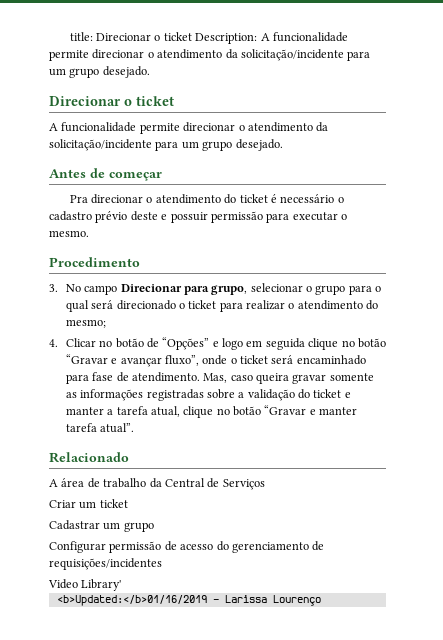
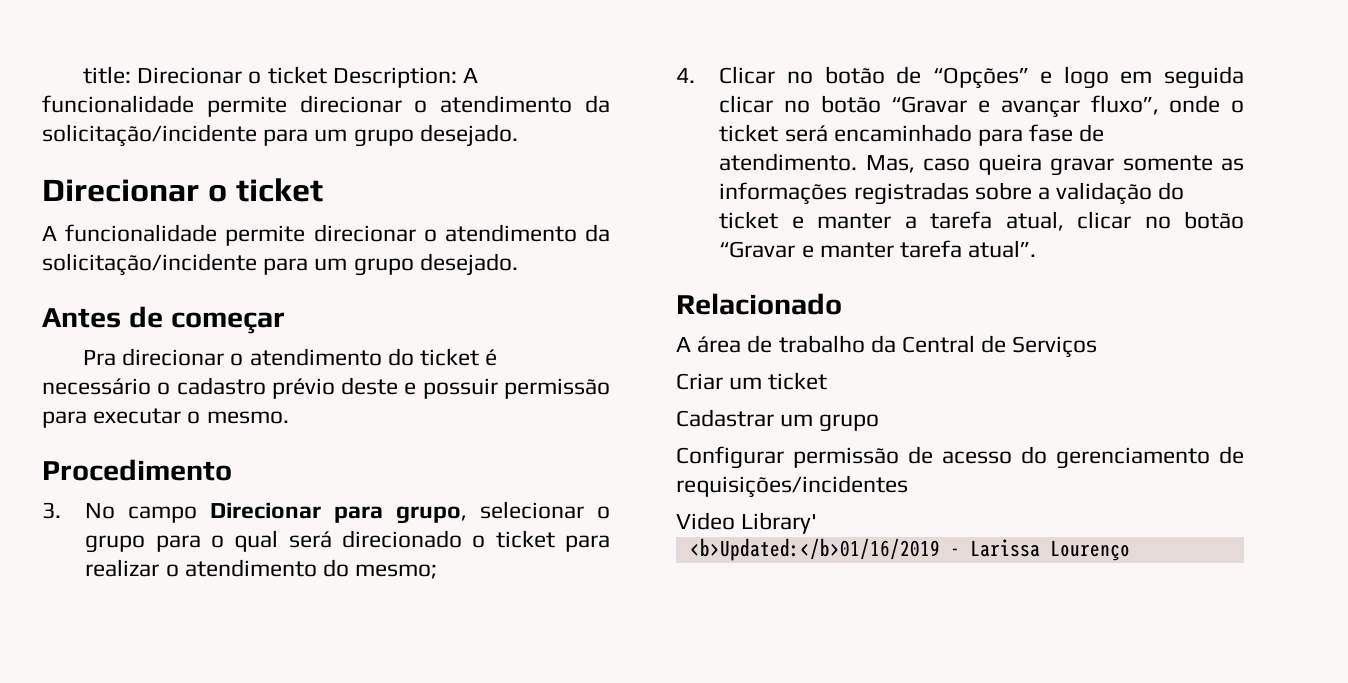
- 4. Clicar no botão de “Opções” e logo em seguida clique no botão “Gravar e avançar fluxo”, onde o ticket será encaminhado para fase de atendimento.
+ 4. Clicar no botão de “Opções” e logo em seguida clicar no botão “Gravar e avançar fluxo”, onde o ticket será encaminhado para fase de atendimento.
- Mas, caso queira gravar somente as informações registradas sobre a validação do ticket e manter a tarefa atual, clique no botão “Gravar e manter tarefa atual”.
+ Mas, caso queira gravar somente as informações registradas sobre a validação do ticket e manter a tarefa atual, clicar no botão “Gravar e manter tarefa atual”.

